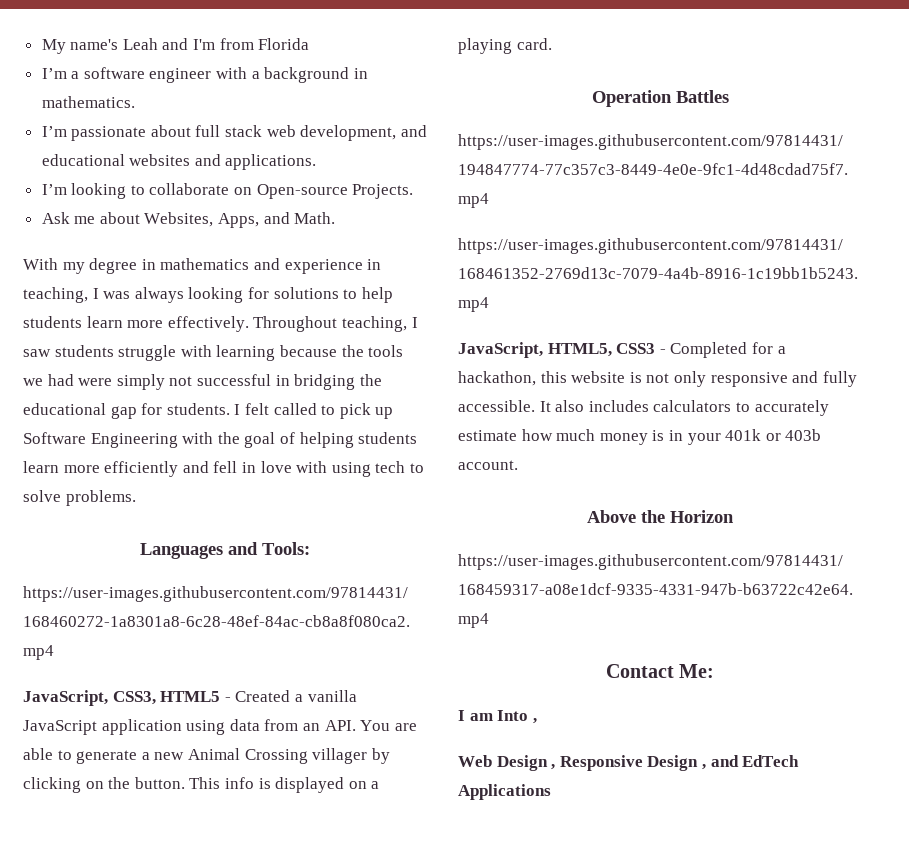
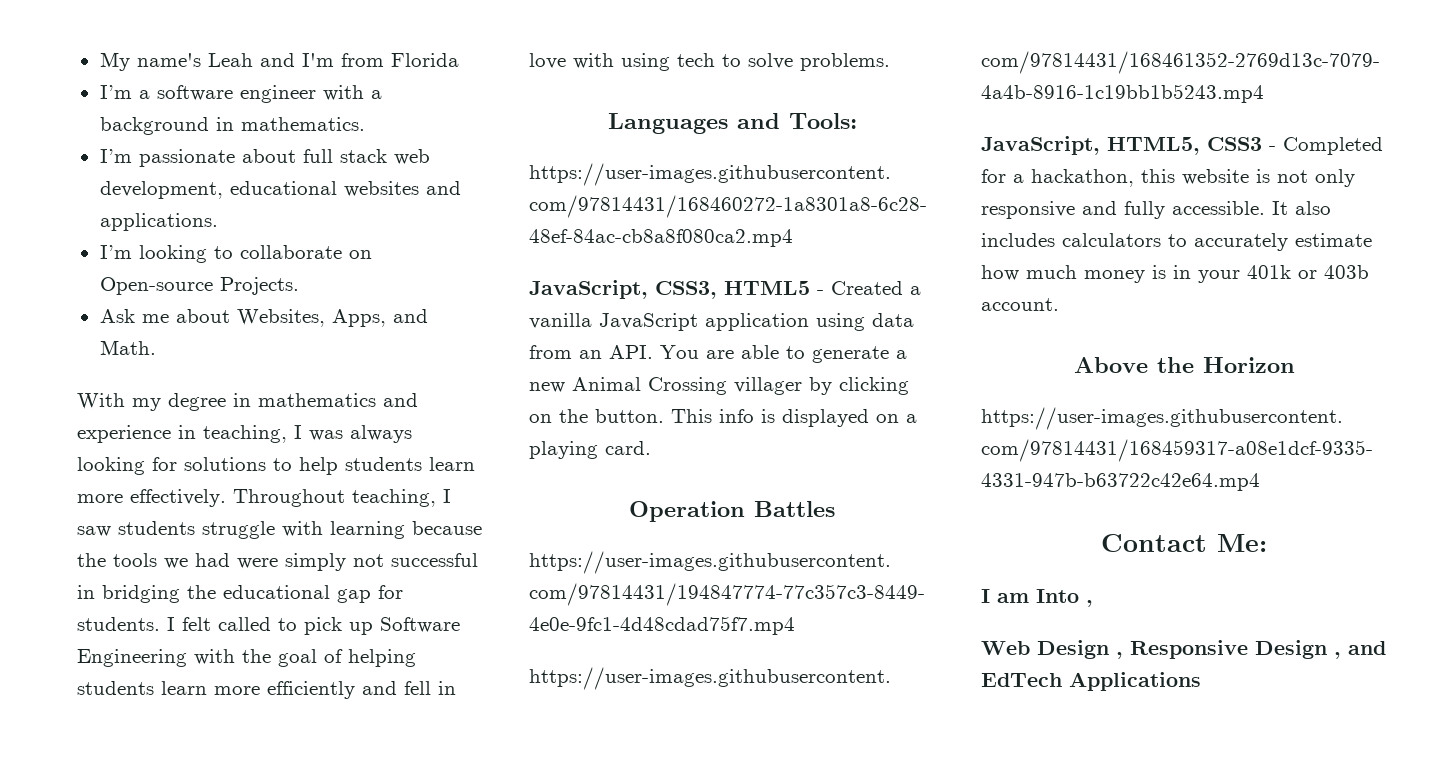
- I’m passionate about full stack web development, and educational websites and applications.
+ I’m passionate about full stack web development, educational websites and applications.

